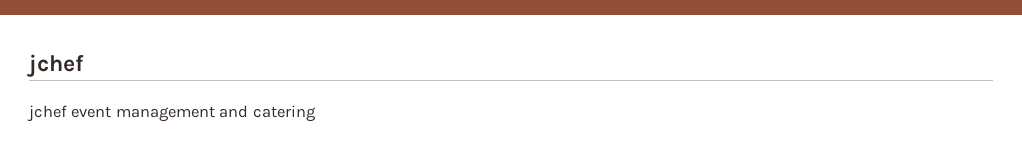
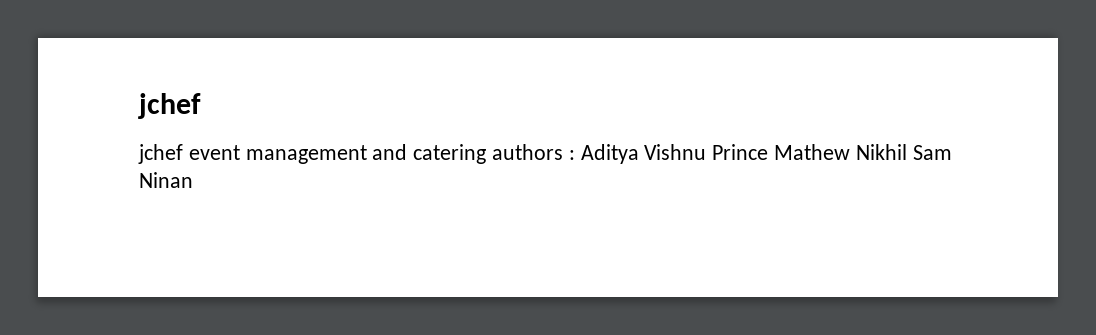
- jchef event management and catering
+ jchef event management and catering authors : Aditya Vishnu Prince Mathew Nikhil Sam Ninan

